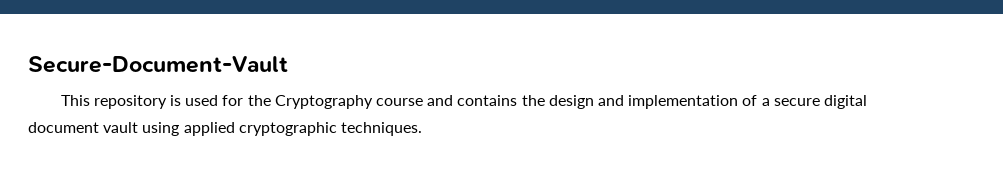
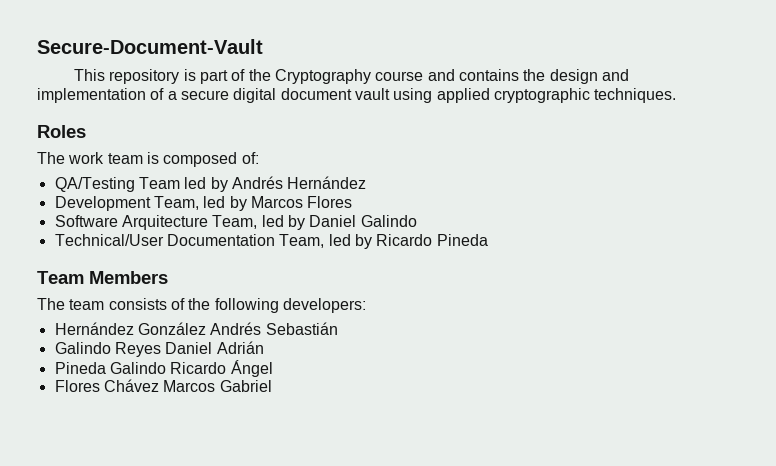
- This repository is used for the Cryptography course and contains the design and implementation of a secure digital document vault using applied cryptographic techniques.
+ This repository is part of the Cryptography course and contains the design and implementation of a secure digital document vault using applied cryptographic techniques.
+ Roles
+ The work team is composed of:
+ QA/Testing Team led by Andrés Hernández
+ Development Team, led by Marcos Flores
+ Software Arquitecture Team, led by Daniel Galindo
+ Technical/User Documentation Team, led by Ricardo Pineda
+ Team Members
+ The team consists of the following developers:
+ Hernández González Andrés Sebastián
+ Galindo Reyes Daniel Adrián
+ Pineda Galindo Ricardo Ángel
+ Flores Chávez Marcos Gabriel

